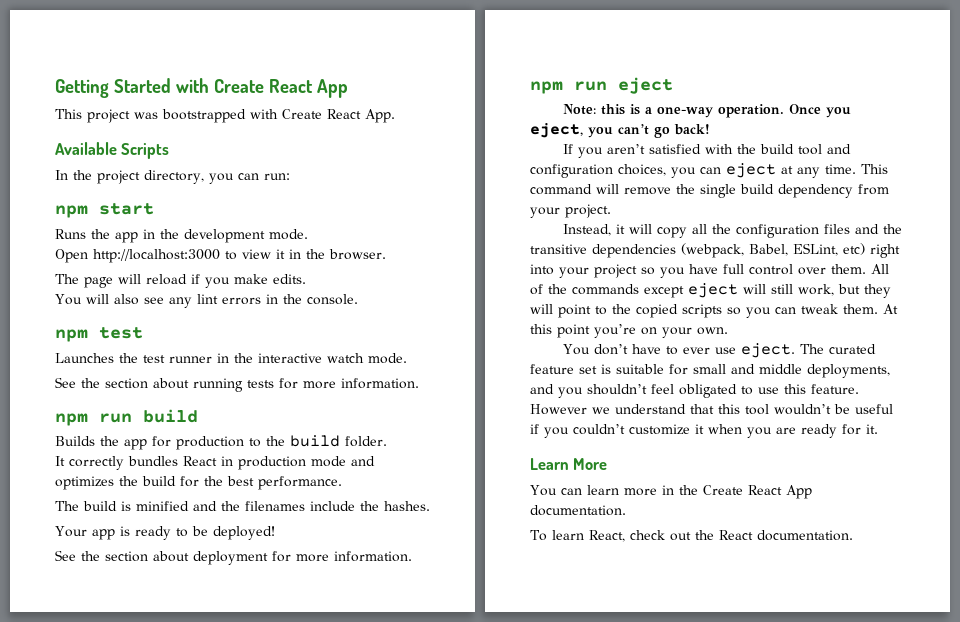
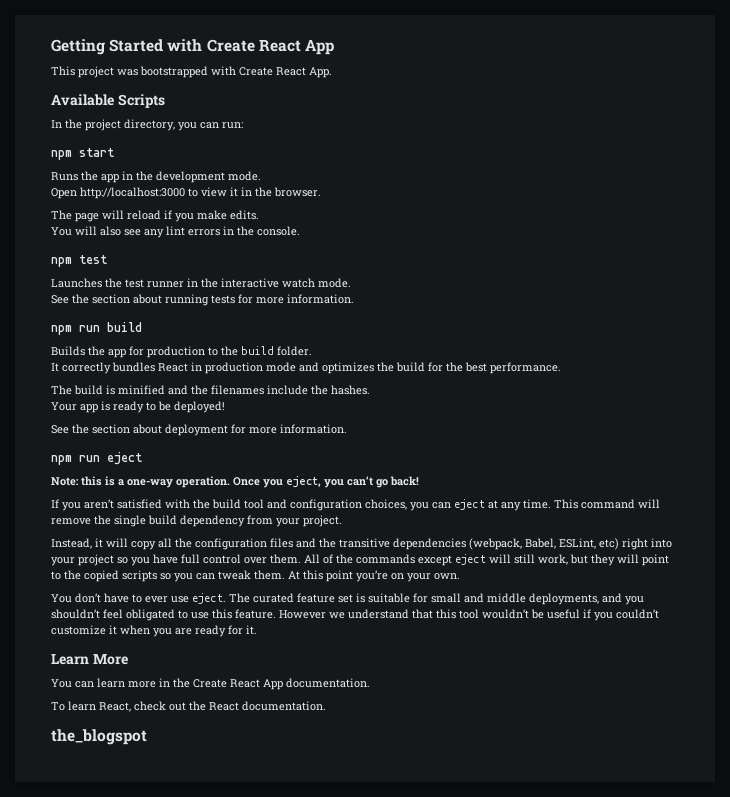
+ the_blogspot

